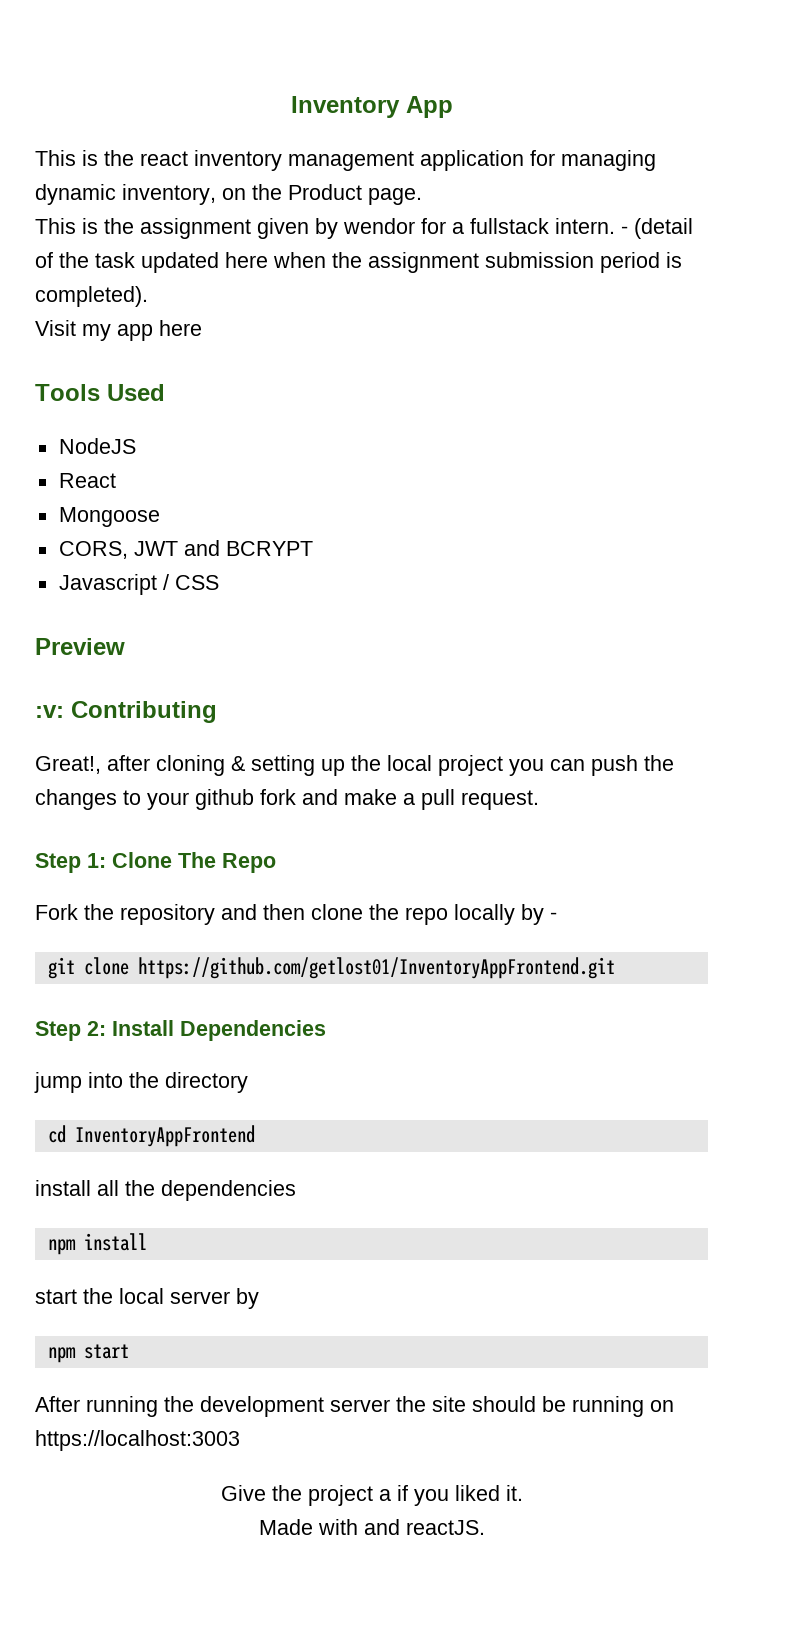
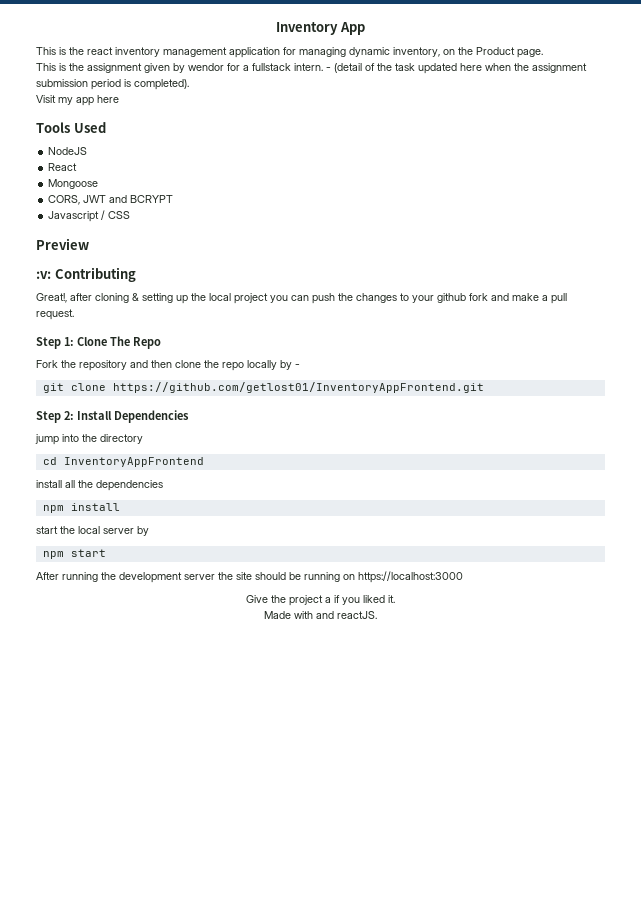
- After running the development server the site should be running on https://localhost:3003
+ After running the development server the site should be running on https://localhost:3000

